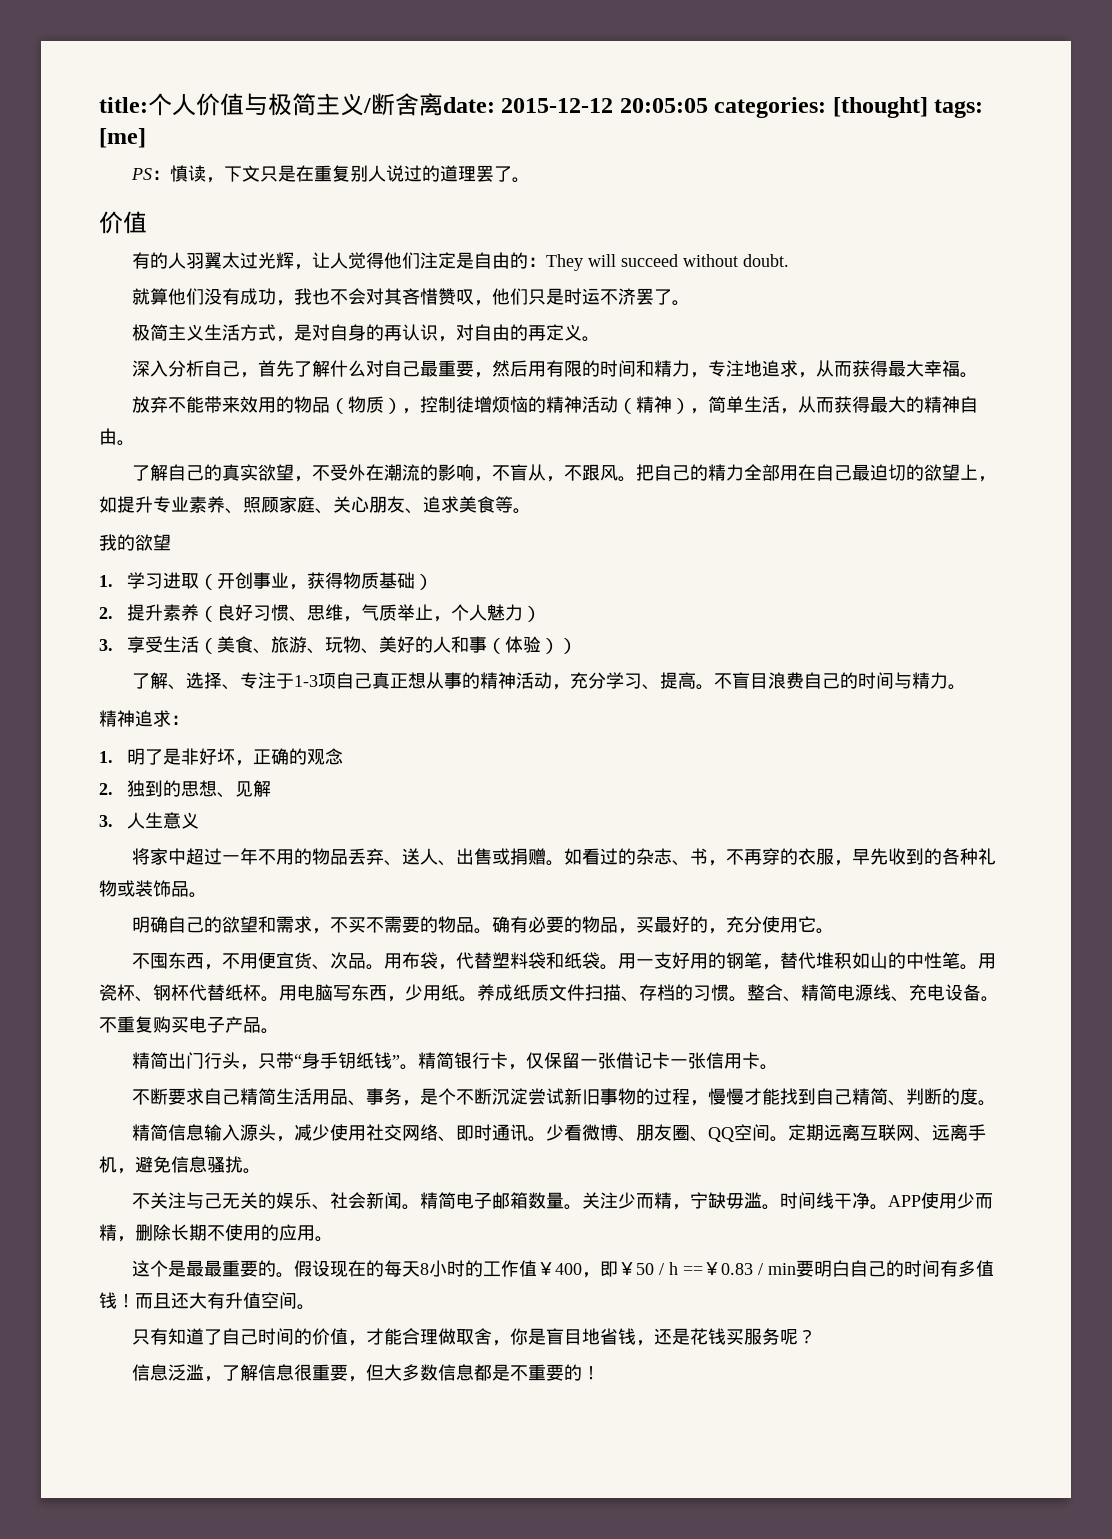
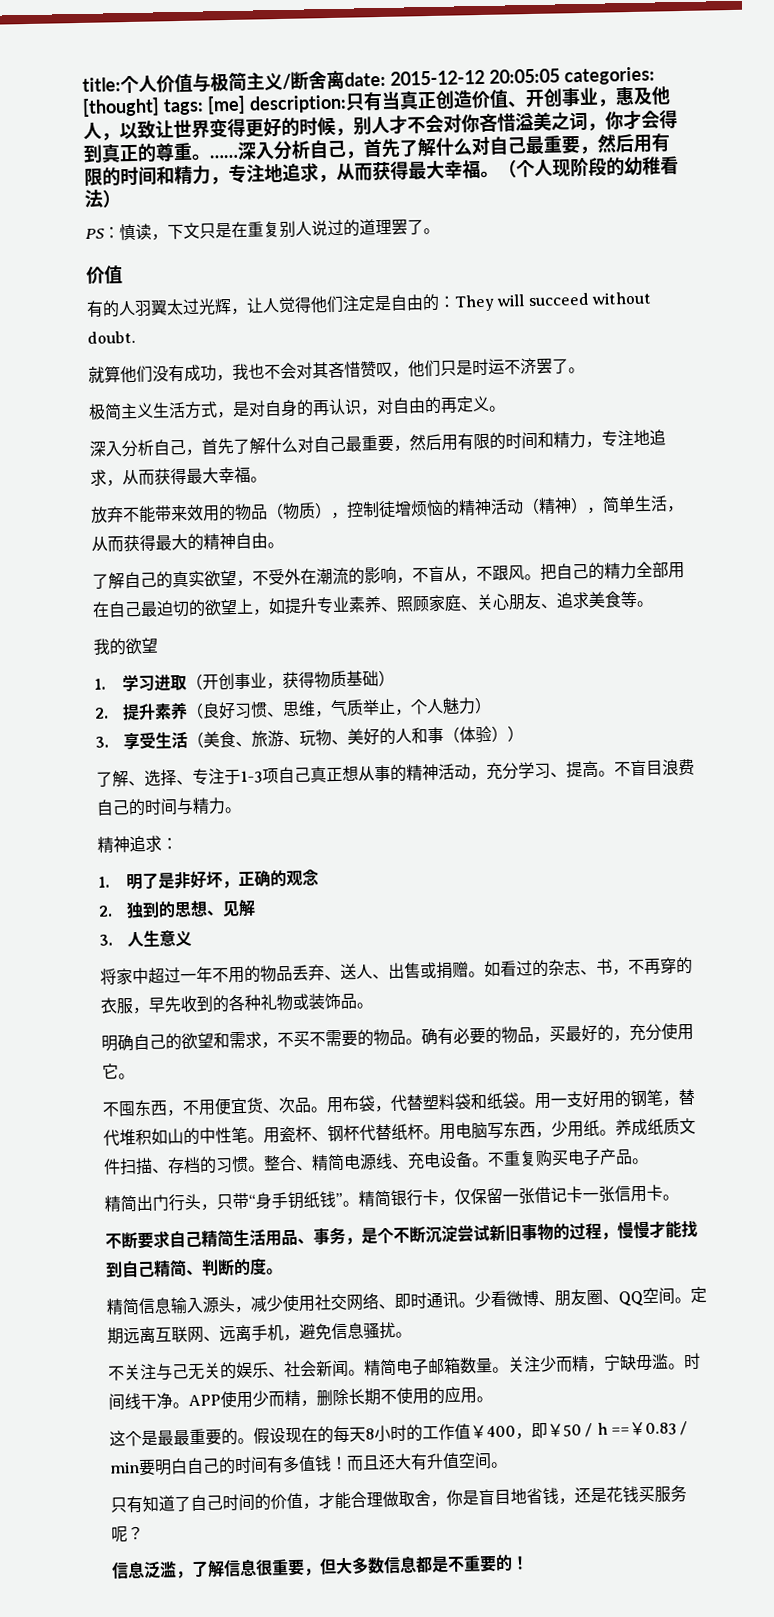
- title:个人价值与极简主义/断舍离date: 2015-12-12 20:05:05 categories: [thought] tags: [me]
+ title:个人价值与极简主义/断舍离date: 2015-12-12 20:05:05 categories: [thought] tags: [me] description:只有当真正创造价值、开创事业，惠及他人，以致让世界变得更好的时候，别人才不会对你吝惜溢美之词，你才会得到真正的尊重。……深入分析自己，首先了解什么对自己最重要，然后用有限的时间和精力，专注地追求，从而获得最大幸福。（个人现阶段的幼稚看法）

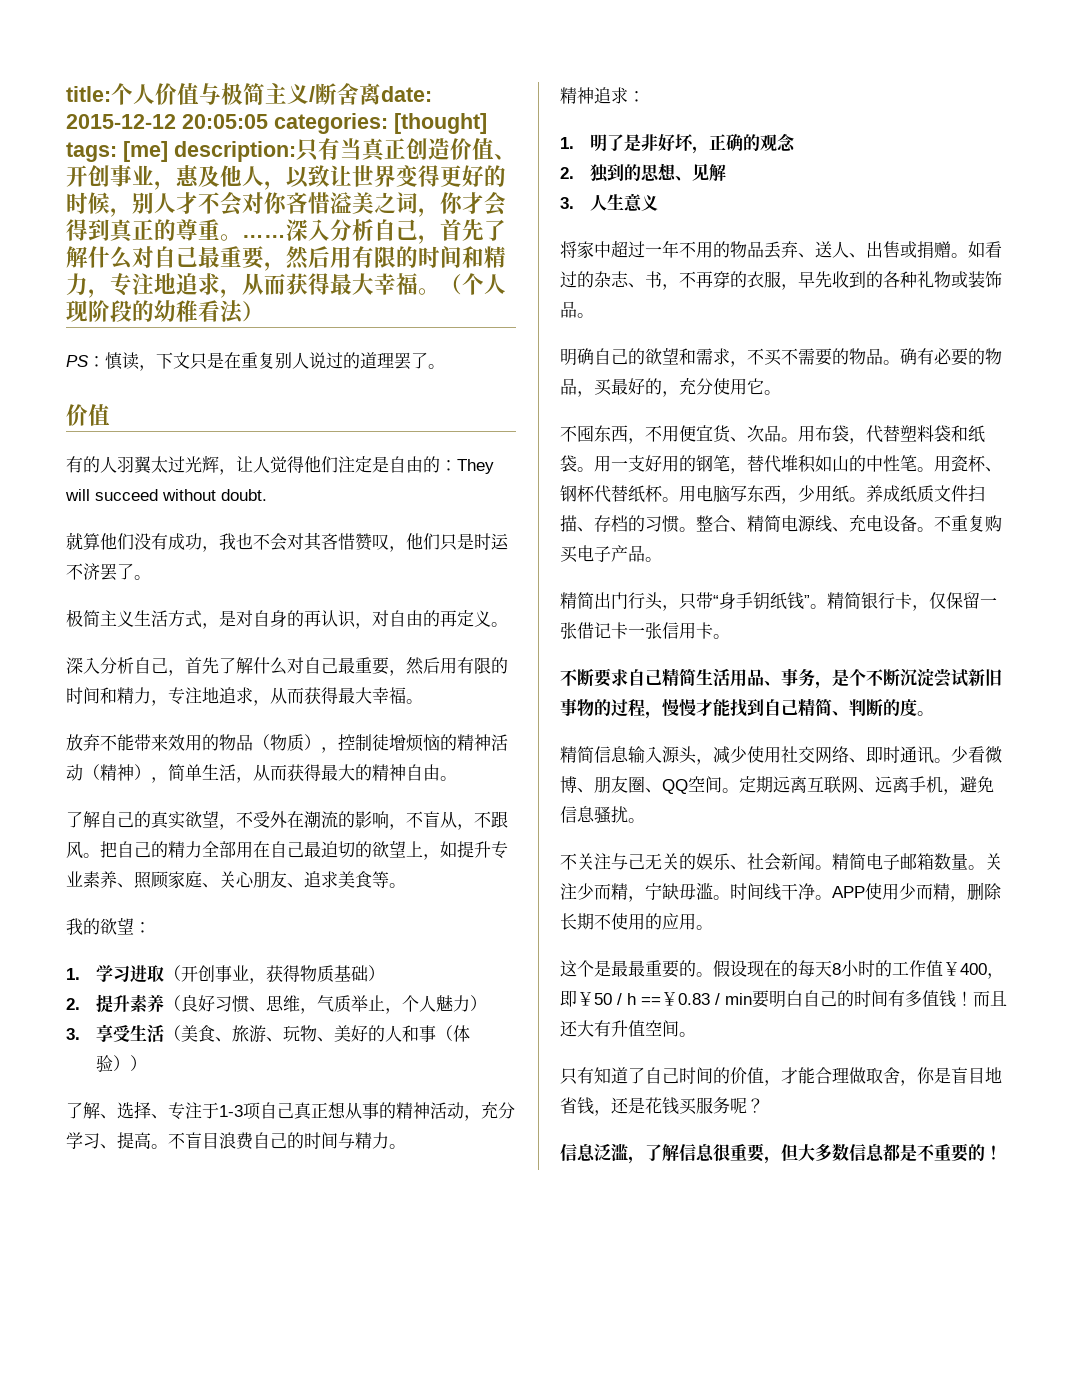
- 我的欲望
+ 我的欲望：

